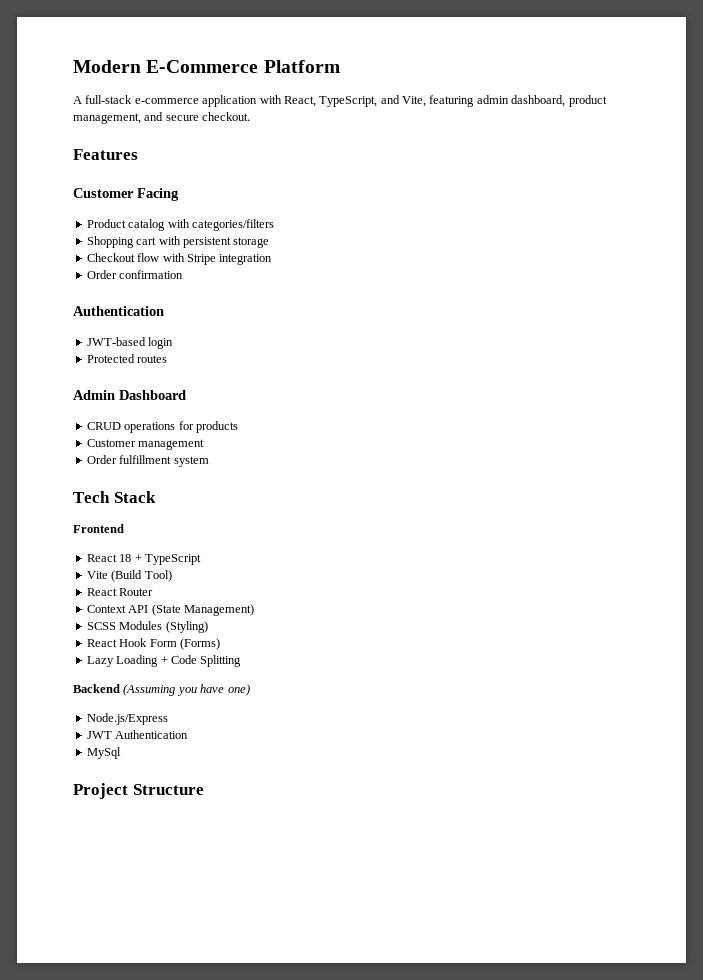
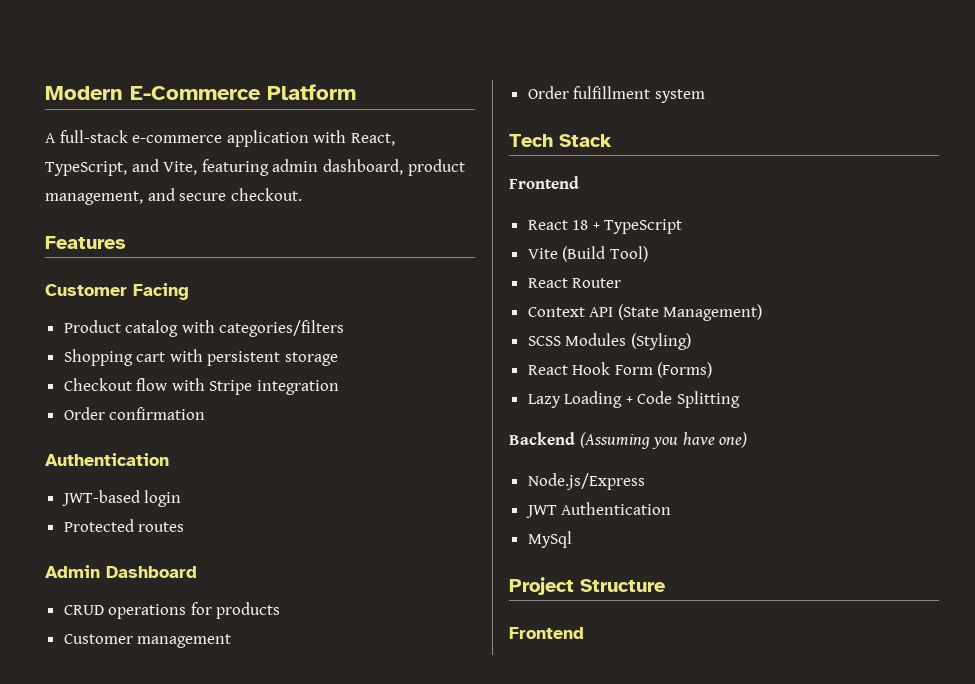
  Project Structure
+ Frontend

